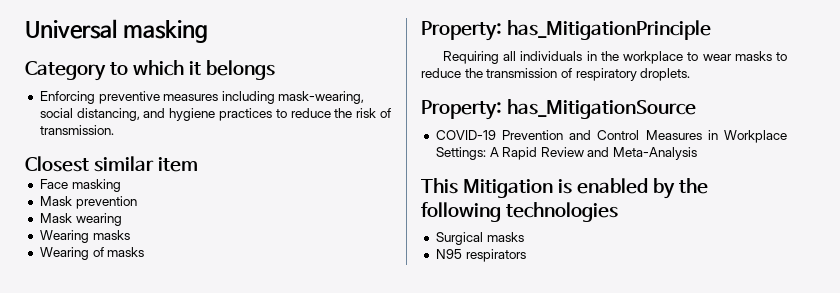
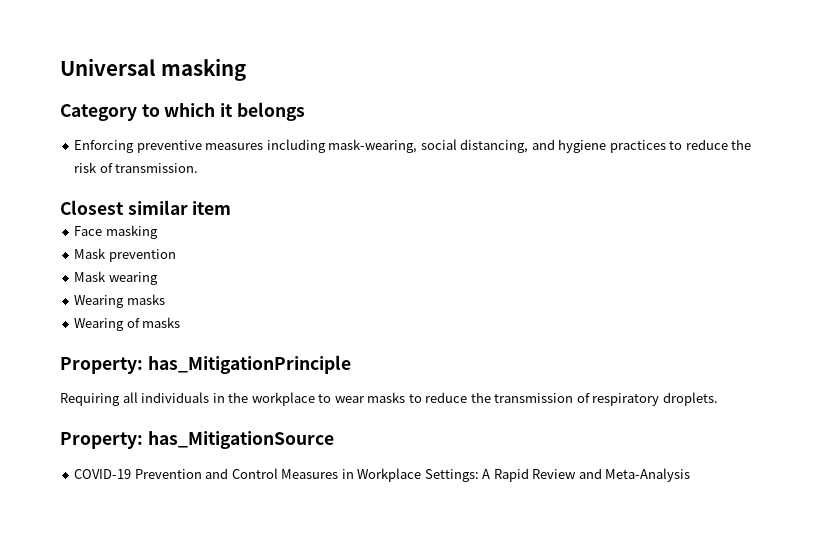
- This Mitigation is enabled by the following technologies
- Surgical masks
- N95 respirators

